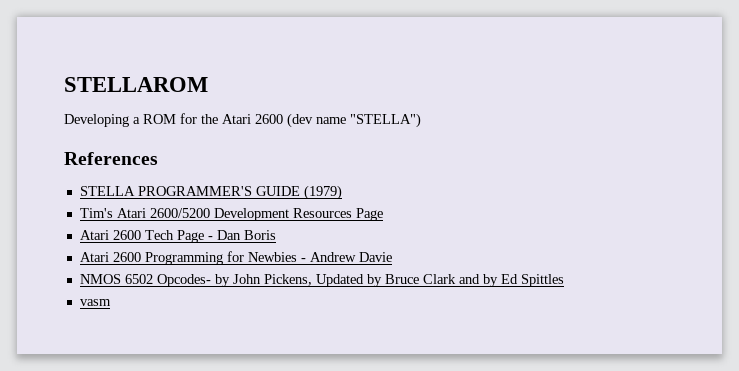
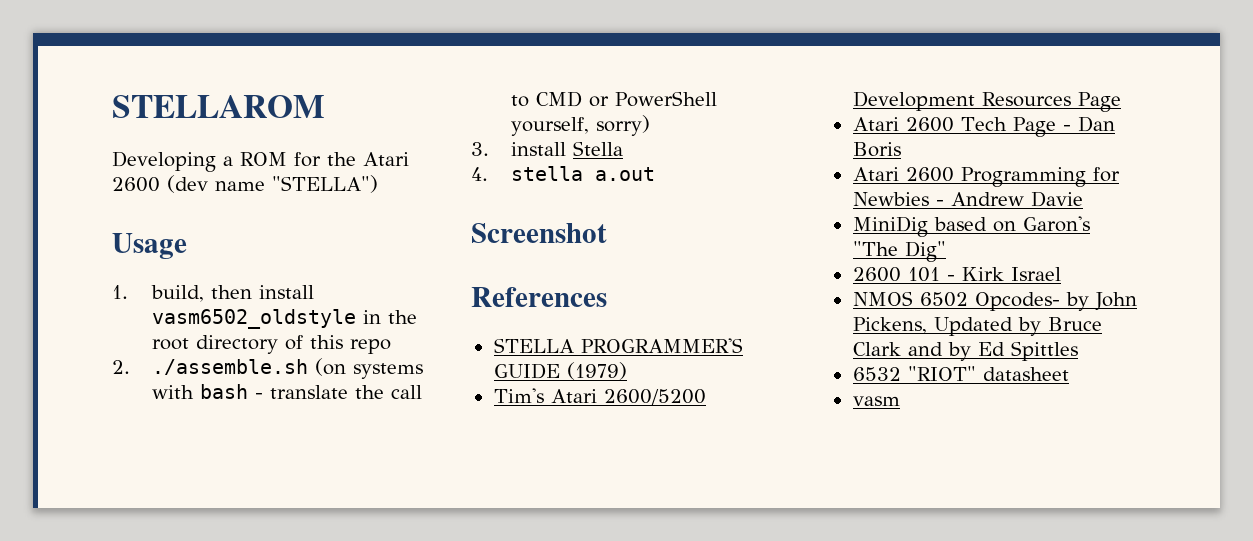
+ Usage
+ 1. build, then install vasm6502_oldstyle in the root directory of this repo
+ 2. ./assemble.sh (on systems with bash - translate the call to CMD or PowerShell yourself, sorry)
+ 3. install Stella
+ 4. stella a.out
+ Screenshot
+ MiniDig based on Garon's "The Dig"
+ 2600 101 - Kirk Israel
+ 6532 "RIOT" datasheet

